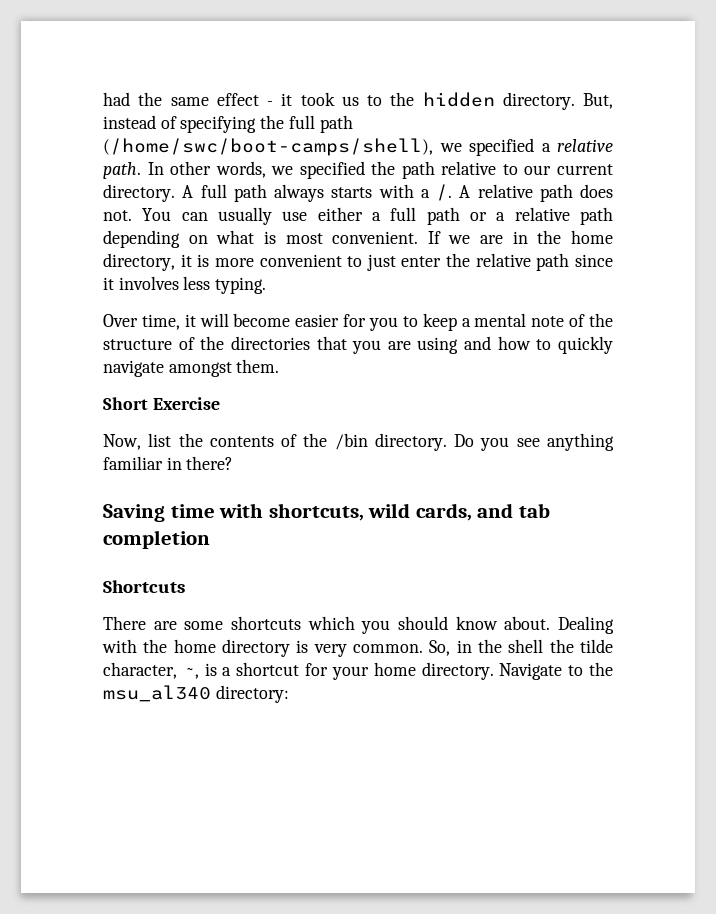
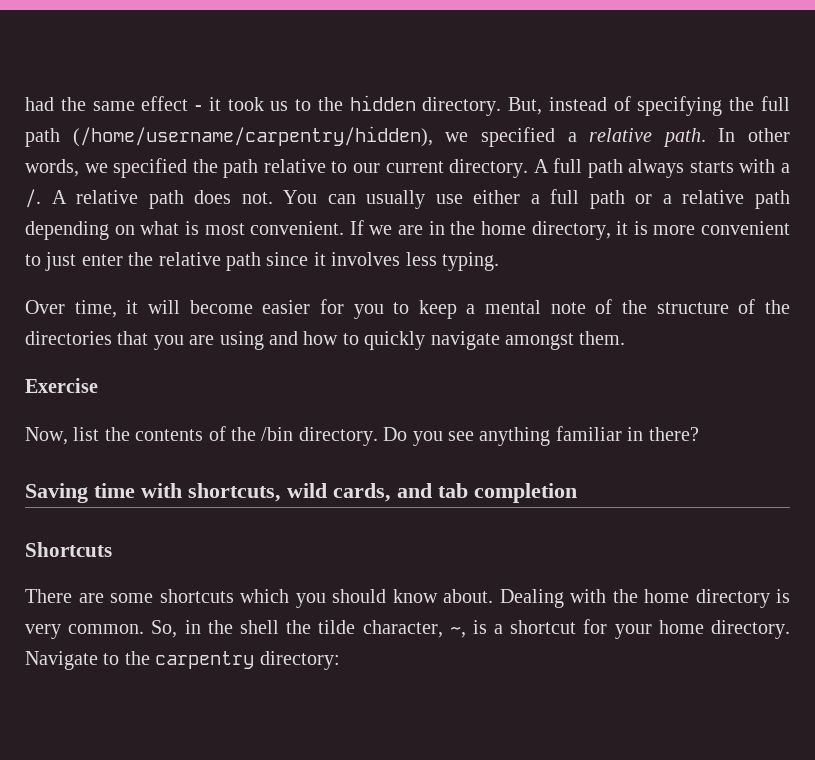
- But, instead of specifying the full path (/home/swc/boot-camps/shell), we specified a relative path.
+ But, instead of specifying the full path (/home/username/carpentry/hidden), we specified a relative path.
- Short Exercise
+ Exercise
- Navigate to the msu_al340 directory:
+ Navigate to the carpentry directory:

